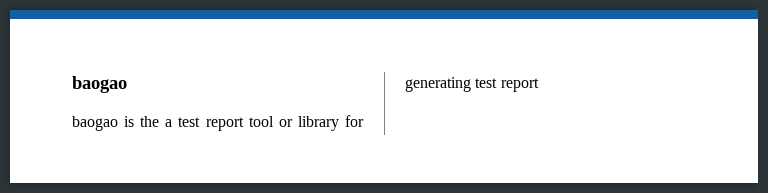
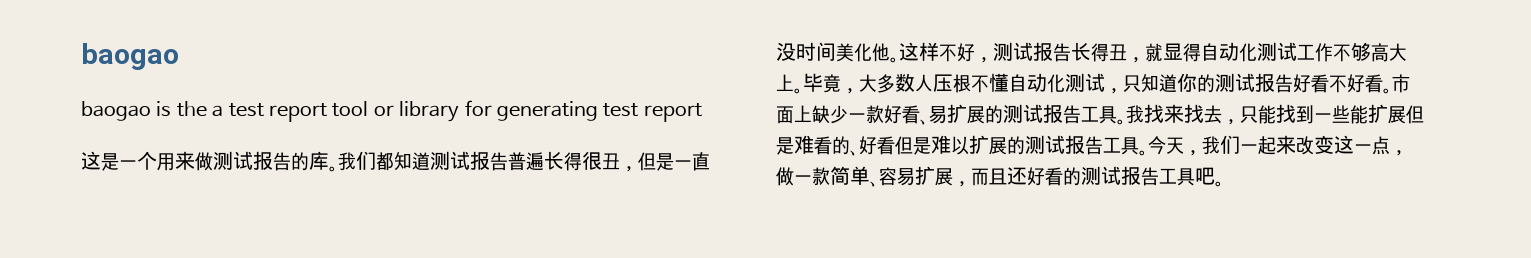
+ 这是一个用来做测试报告的库。我们都知道测试报告普遍长得很丑，但是一直没时间美化他。这样不好，测试报告长得丑，就显得自动化测试工作不够高大上。毕竟，大多数人压根不懂自动化测试，只知道你的测试报告好看不好看。市面上缺少一款好看、易扩展的测试报告工具。我找来找去，只能找到一些能扩展但是难看的、好看但是难以扩展的测试报告工具。今天，我们一起来改变这一点，做一款简单、容易扩展，而且还好看的测试报告工具吧。

